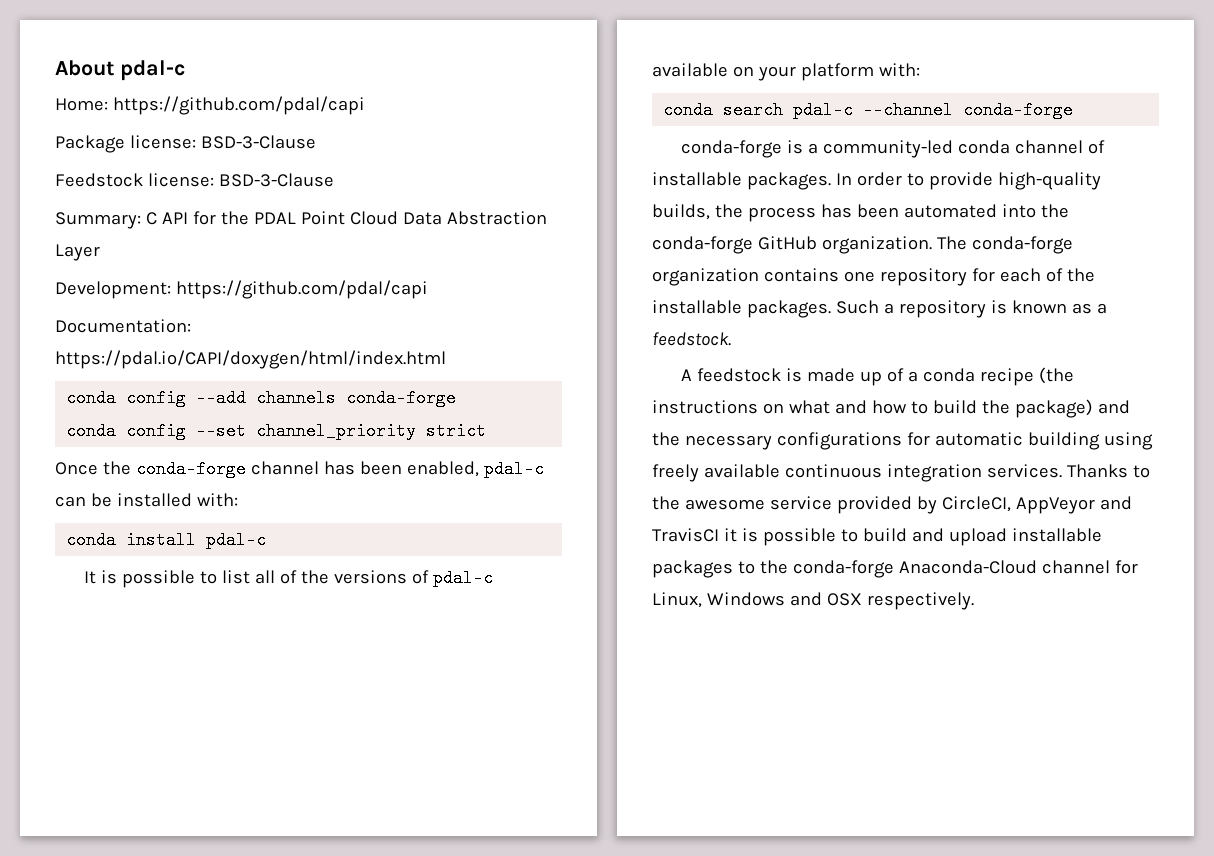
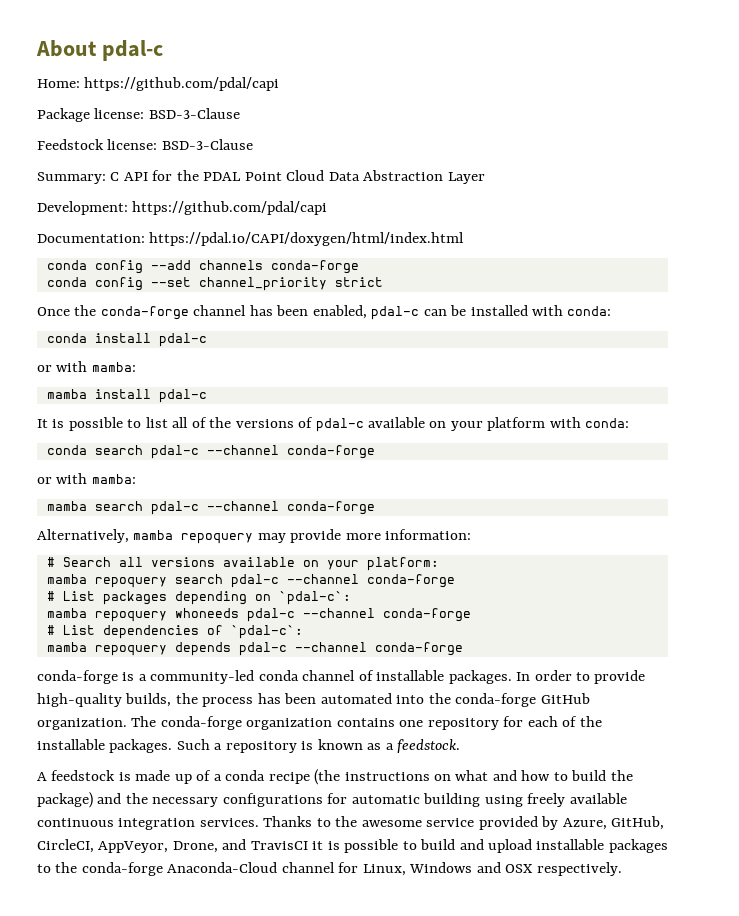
- Once the conda-forge channel has been enabled, pdal-c can be installed with:
+ Once the conda-forge channel has been enabled, pdal-c can be installed with conda:
  conda install pdal-c
+ or with mamba:
+ mamba install pdal-c
- It is possible to list all of the versions of pdal-c available on your platform with:
+ It is possible to list all of the versions of pdal-c available on your platform with conda:
  conda search pdal-c --channel conda-forge
+ or with mamba:
+ mamba search pdal-c --channel conda-forge
+ Alternatively, mamba repoquery may provide more information:
+ # Search all versions available on your platform:
+ mamba repoquery search pdal-c --channel conda-forge
+ # List packages depending on `pdal-c`:
+ mamba repoquery whoneeds pdal-c --channel conda-forge
+ # List dependencies of `pdal-c`:
+ mamba repoquery depends pdal-c --channel conda-forge
- Thanks to the awesome service provided by CircleCI, AppVeyor and TravisCI it is possible to build and upload installable packages to the conda-forge Anaconda-Cloud channel for Linux, Windows and OSX respectively.
+ Thanks to the awesome service provided by Azure, GitHub, CircleCI, AppVeyor, Drone, and TravisCI it is possible to build and upload installable packages to the conda-forge Anaconda-Cloud channel for Linux, Windows and OSX respectively.

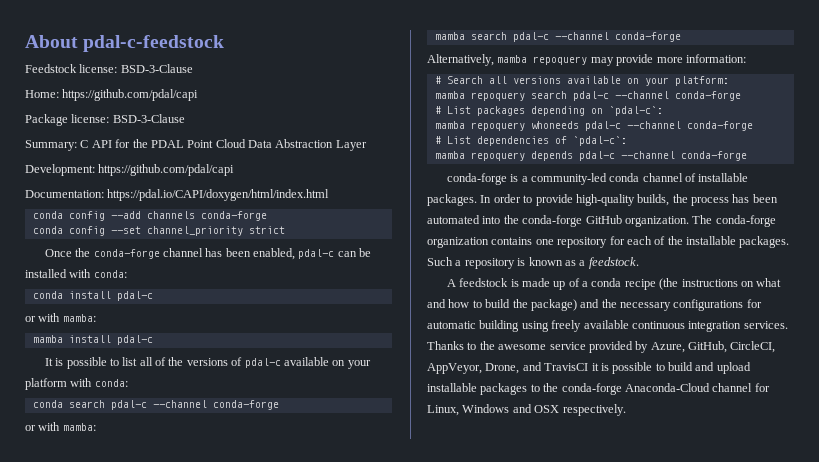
- About pdal-c
+ About pdal-c-feedstock
+ Feedstock license: BSD-3-Clause
- Feedstock license: BSD-3-Clause

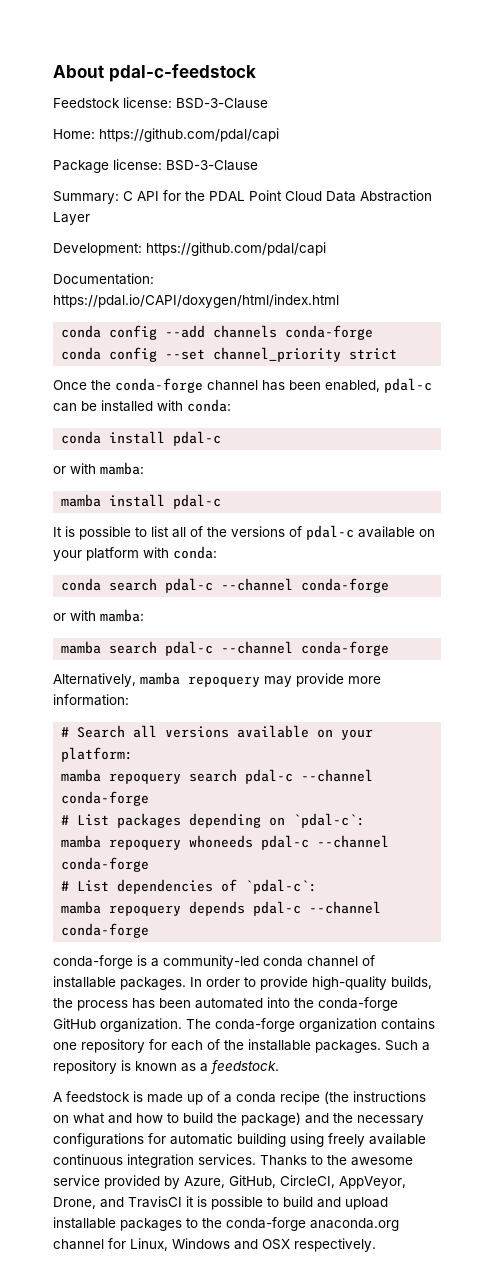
- Thanks to the awesome service provided by Azure, GitHub, CircleCI, AppVeyor, Drone, and TravisCI it is possible to build and upload installable packages to the conda-forge Anaconda-Cloud channel for Linux, Windows and OSX respectively.
+ Thanks to the awesome service provided by Azure, GitHub, CircleCI, AppVeyor, Drone, and TravisCI it is possible to build and upload installable packages to the conda-forge anaconda.org channel for Linux, Windows and OSX respectively.

